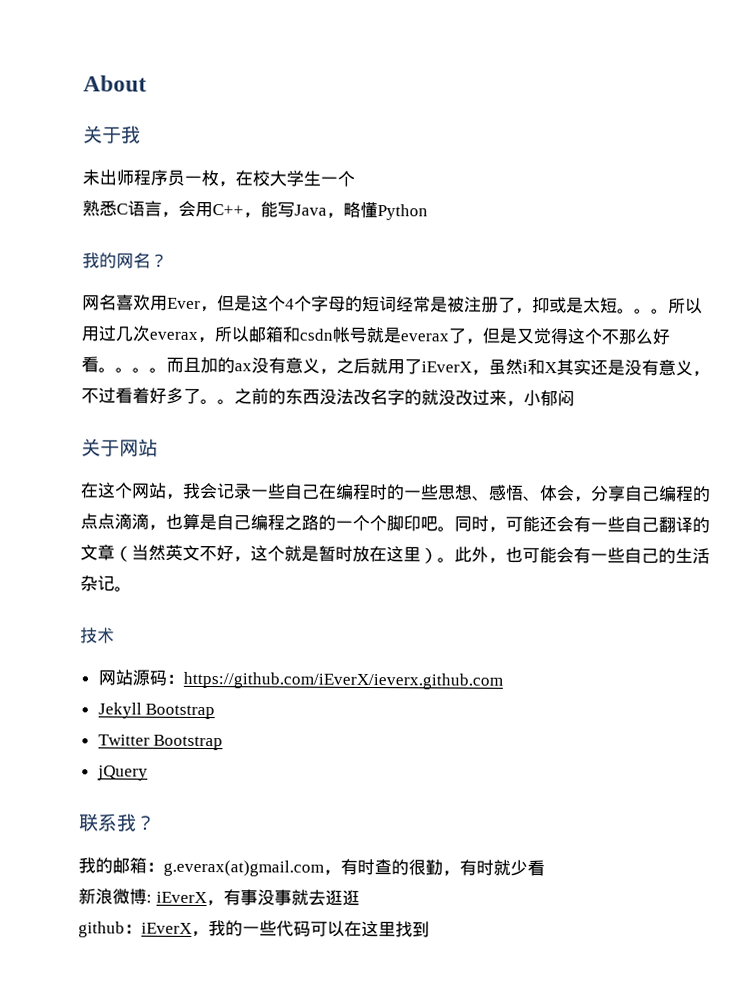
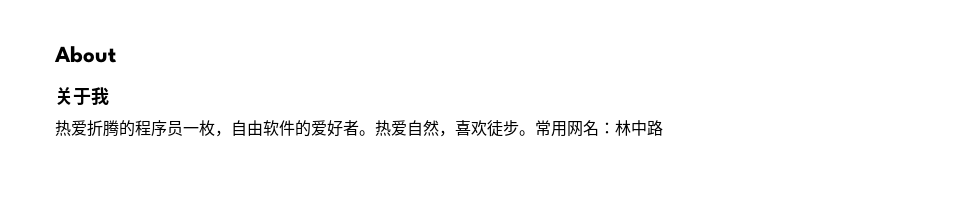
- 未出师程序员一枚，在校大学生一个
- 熟悉C语言，会用C++，能写Java，略懂Python
- 我的网名？
- 网名喜欢用Ever，但是这个4个字母的短词经常是被注册了，抑或是太短。。。所以用过几次everax，所以邮箱和csdn帐号就是everax了，但是又觉得这个不那么好看。。。。而且加的ax没有意义，之后就用了iEverX，虽然i和X其实还是没有意义，不过看着好多了。。之前的东西没法改名字的就没改过来，小郁闷
- 关于网站
- 在这个网站，我会记录一些自己在编程时的一些思想、感悟、体会，分享自己编程的点点滴滴，也算是自己编程之路的一个个脚印吧。同时，可能还会有一些自己翻译的文章（当然英文不好，这个就是暂时放在这里）。此外，也可能会有一些自己的生活杂记。
- 技术
- 网站源码：https://github.com/iEverX/ieverx.github.com
- Jekyll Bootstrap
- Twitter Bootstrap
- jQuery
- 联系我？
- 我的邮箱：g.everax(at)gmail.com，有时查的很勤，有时就少看
- 新浪微博: iEverX，有事没事就去逛逛
- github：iEverX，我的一些代码可以在这里找到
+ 热爱折腾的程序员一枚，自由软件的爱好者。热爱自然，喜欢徒步。常用网名：林中路

